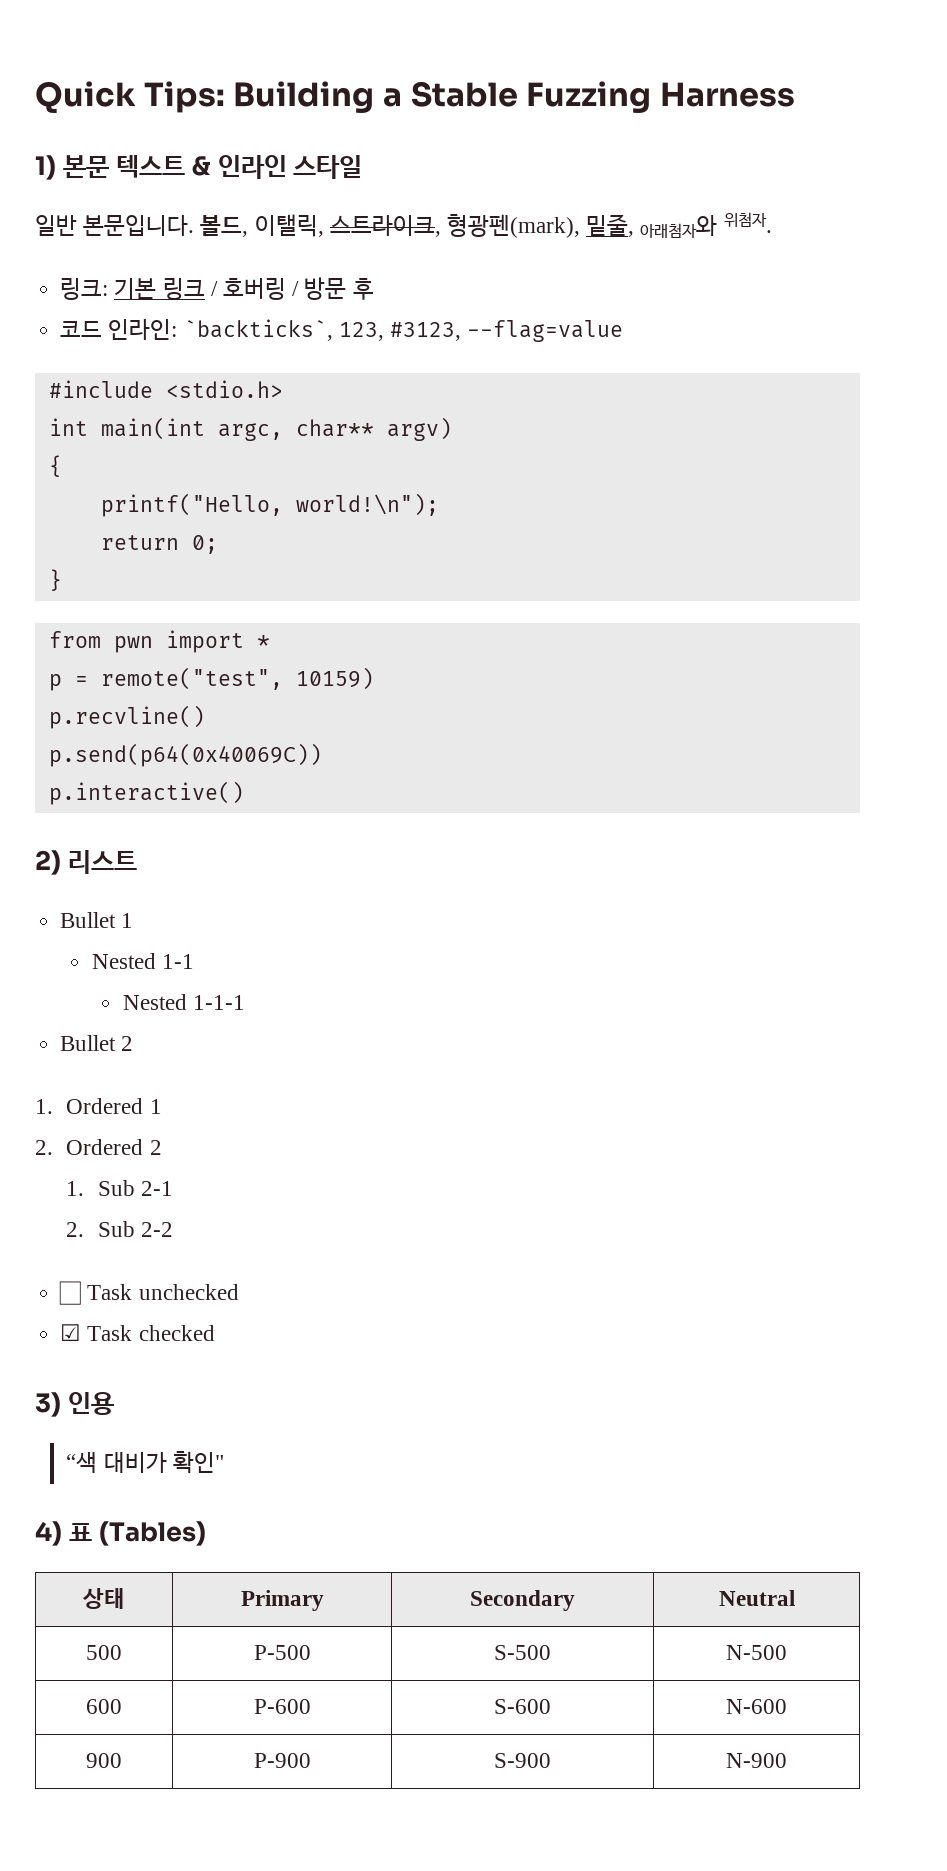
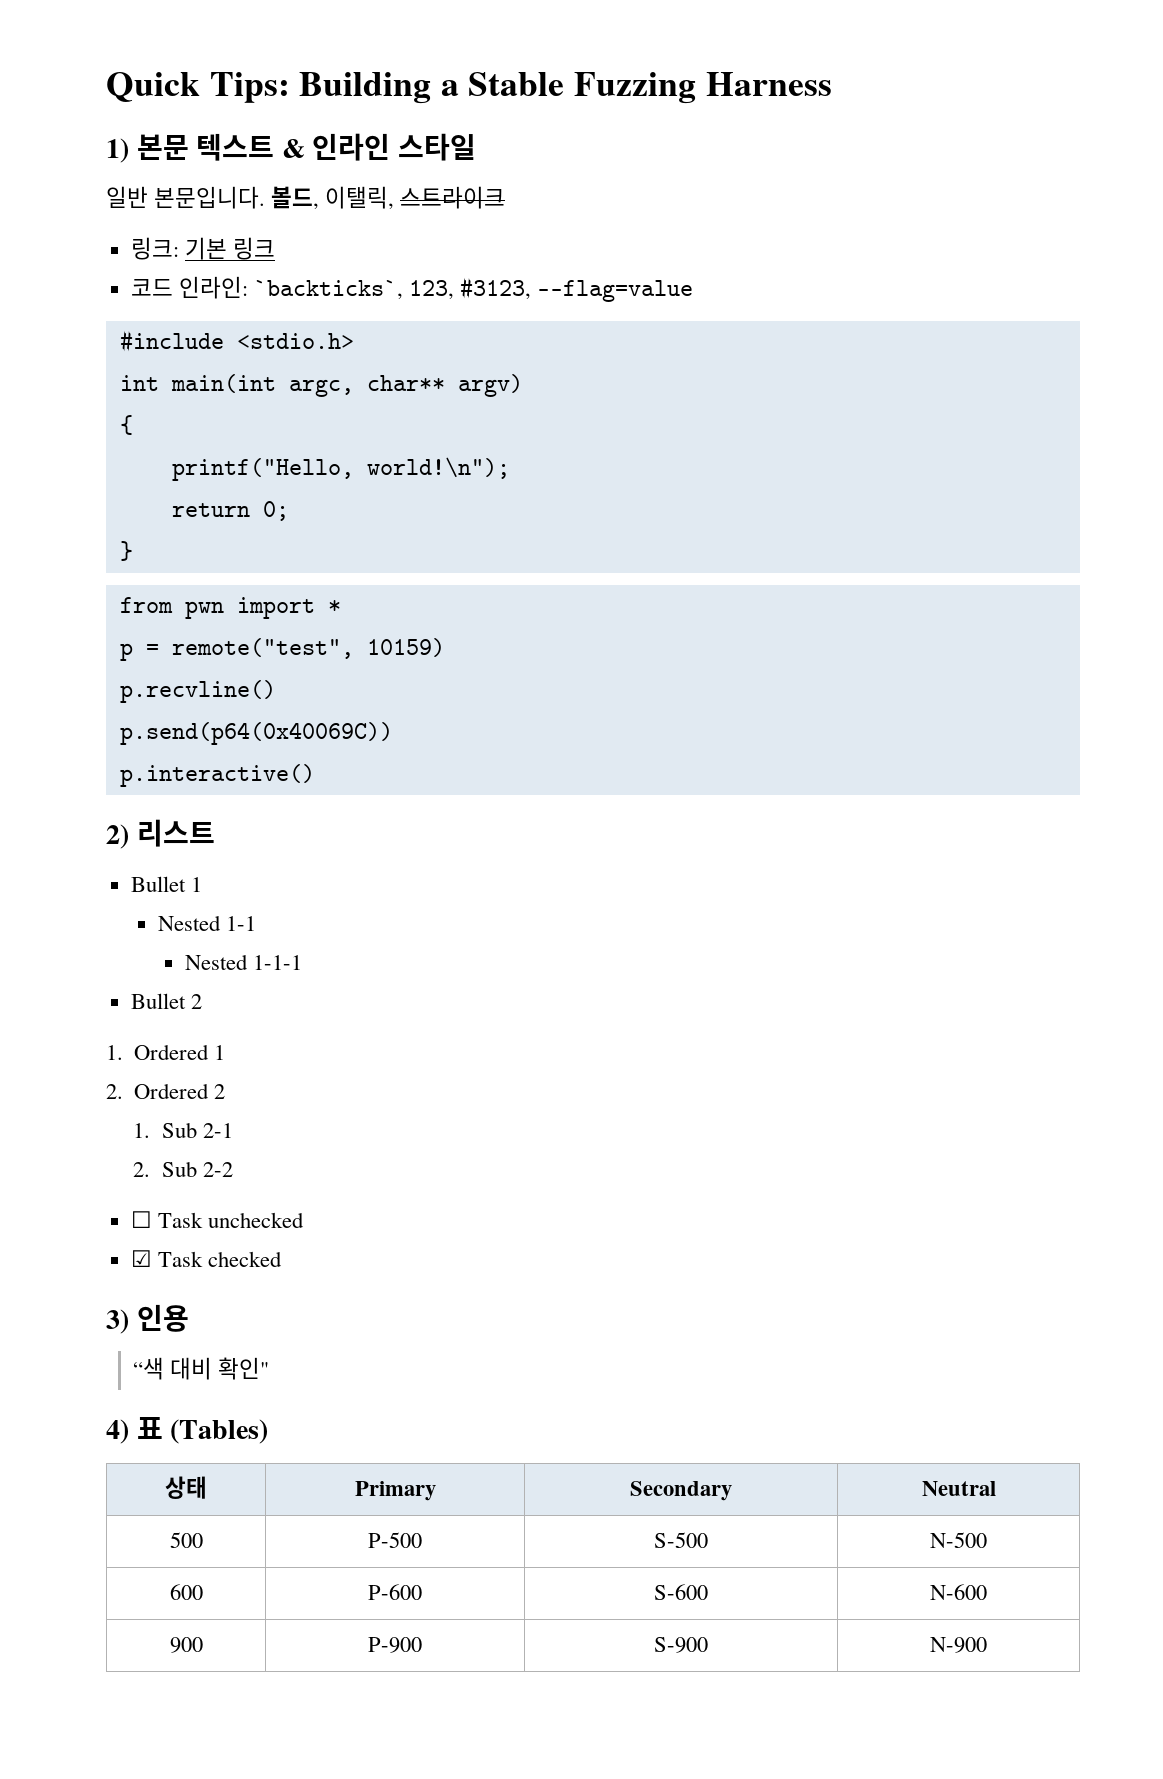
- 볼드, 이탤릭, 스트라이크, 형광펜(mark), 밑줄, 아래첨자와 위첨자.
- 링크: 기본 링크 / 호버링 / 방문 후
+ 볼드, 이탤릭, 스트라이크
+ 링크: 기본 링크
- “색 대비가 확인"
+ “색 대비 확인"

